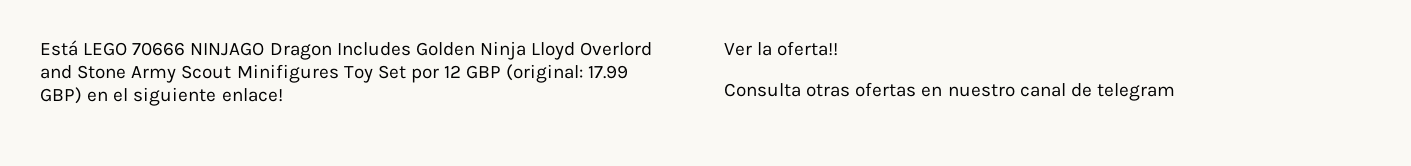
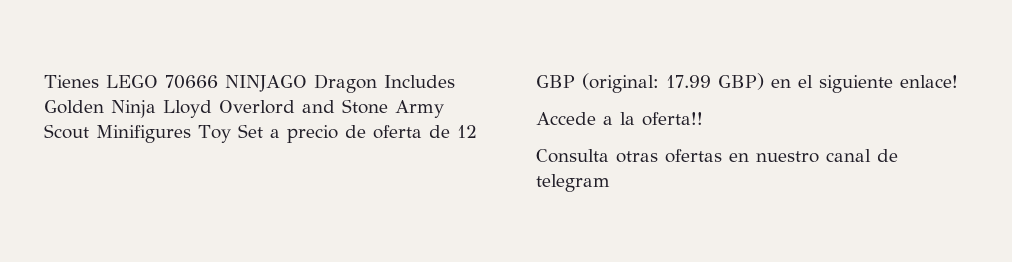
- Está LEGO 70666 NINJAGO Dragon Includes Golden Ninja Lloyd Overlord and Stone Army Scout Minifigures Toy Set por 12 GBP (original: 17.99 GBP) en el siguiente enlace!
+ Tienes LEGO 70666 NINJAGO Dragon Includes Golden Ninja Lloyd Overlord and Stone Army Scout Minifigures Toy Set a precio de oferta de 12 GBP (original: 17.99 GBP) en el siguiente enlace!
- Ver la oferta!!
+ Accede a la oferta!!

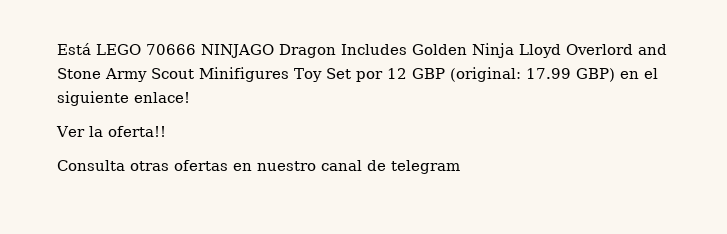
- Tienes LEGO 70666 NINJAGO Dragon Includes Golden Ninja Lloyd Overlord and Stone Army Scout Minifigures Toy Set a precio de oferta de 12 GBP (original: 17.99 GBP) en el siguiente enlace!
+ Está LEGO 70666 NINJAGO Dragon Includes Golden Ninja Lloyd Overlord and Stone Army Scout Minifigures Toy Set por 12 GBP (original: 17.99 GBP) en el siguiente enlace!
- Accede a la oferta!!
+ Ver la oferta!!

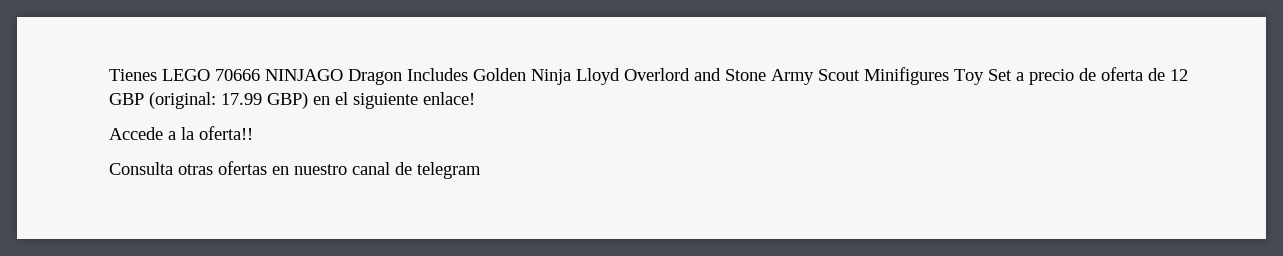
- Está LEGO 70666 NINJAGO Dragon Includes Golden Ninja Lloyd Overlord and Stone Army Scout Minifigures Toy Set por 12 GBP (original: 17.99 GBP) en el siguiente enlace!
+ Tienes LEGO 70666 NINJAGO Dragon Includes Golden Ninja Lloyd Overlord and Stone Army Scout Minifigures Toy Set a precio de oferta de 12 GBP (original: 17.99 GBP) en el siguiente enlace!
- Ver la oferta!!
+ Accede a la oferta!!

